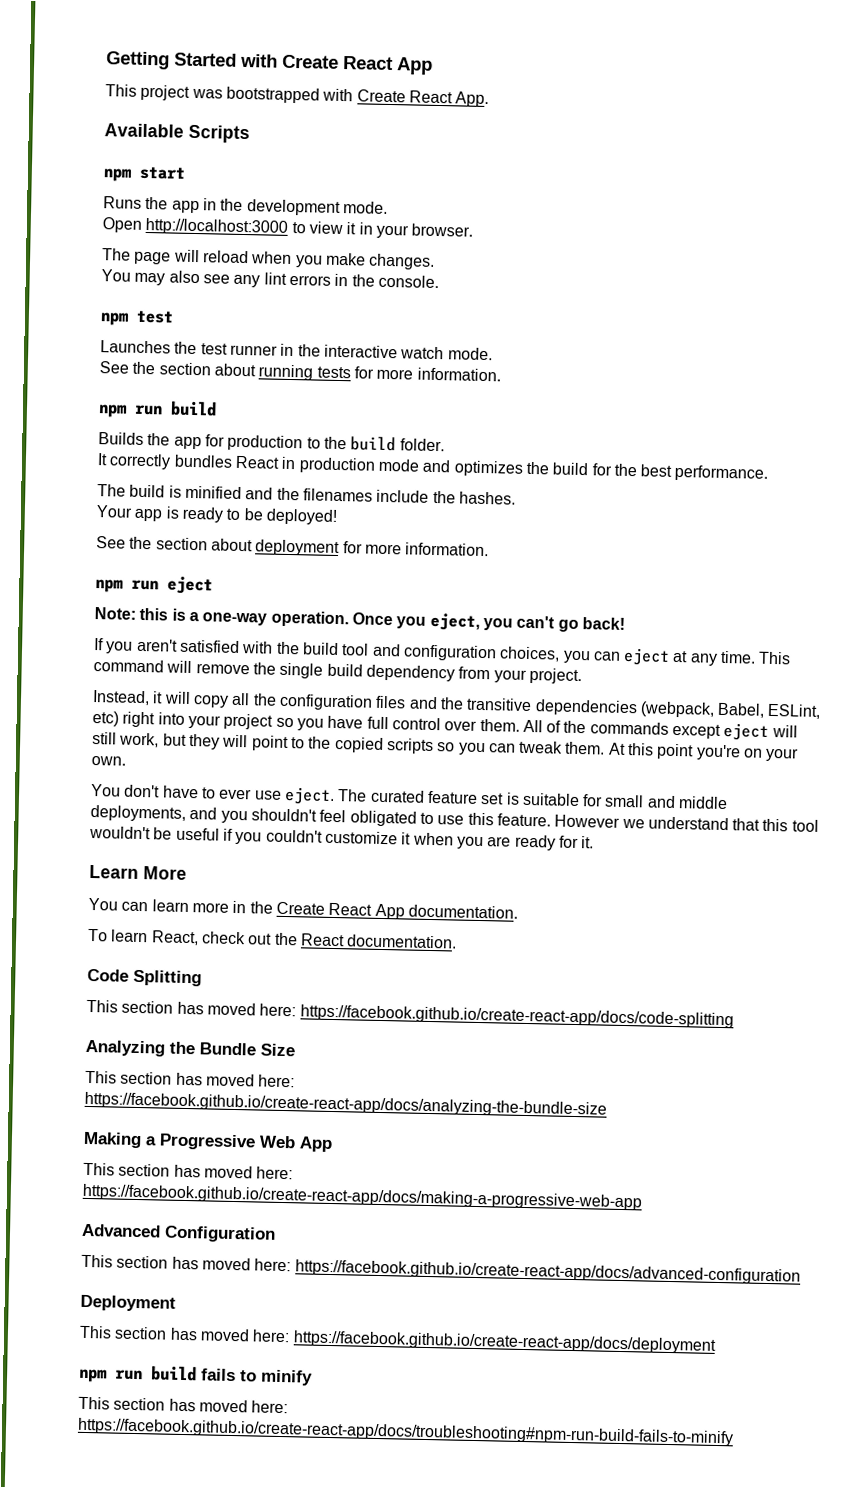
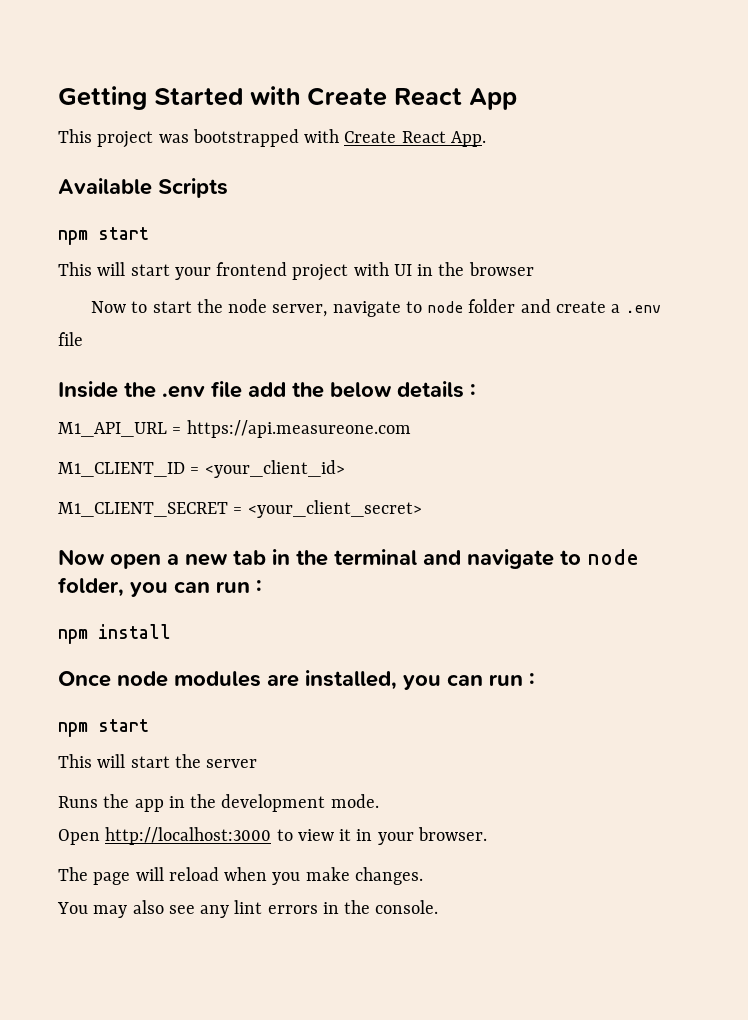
+ This will start your frontend project with UI in the browser
+ Now to start the node server, navigate to node folder and create a .env file
+ Inside the .env file add the below details :
+ M1_API_URL = https://api.measureone.com
+ M1_CLIENT_ID = <your_client_id>
+ M1_CLIENT_SECRET = <your_client_secret>
+ Now open a new tab in the terminal and navigate to node folder, you can run :
+ npm install
+ Once node modules are installed, you can run :
+ npm start
+ This will start the server
- npm test
- Launches the test runner in the interactive watch mode.
- See the section about running tests for more information.
- npm run build
- Builds the app for production to the build folder.
- It correctly bundles React in production mode and optimizes the build for the best performance.
- The build is minified and the filenames include the hashes.
- Your app is ready to be deployed!
- See the section about deployment for more information.
- npm run eject
- Note: this is a one-way operation. Once you eject, you can't go back!
- If you aren't satisfied with the build tool and configuration choices, you can eject at any time. This command will remove the single build dependency from your project.
- Instead, it will copy all the configuration files and the transitive dependencies (webpack, Babel, ESLint, etc) right into your project so you have full control over them. All of the commands except eject will still work, but they will point to the copied scripts so you can tweak them. At this point you're on your own.
- You don't have to ever use eject. The curated feature set is suitable for small and middle deployments, and you shouldn't feel obligated to use this feature. However we understand that this tool wouldn't be useful if you couldn't customize it when you are ready for it.
- Learn More
- You can learn more in the Create React App documentation.
- To learn React, check out the React documentation.
- Code Splitting
- This section has moved here: https://facebook.github.io/create-react-app/docs/code-splitting
- Analyzing the Bundle Size
- This section has moved here: https://facebook.github.io/create-react-app/docs/analyzing-the-bundle-size
- Making a Progressive Web App
- This section has moved here: https://facebook.github.io/create-react-app/docs/making-a-progressive-web-app
- Advanced Configuration
- This section has moved here: https://facebook.github.io/create-react-app/docs/advanced-configuration
- Deployment
- This section has moved here: https://facebook.github.io/create-react-app/docs/deployment
- npm run build fails to minify
- This section has moved here: https://facebook.github.io/create-react-app/docs/troubleshooting#npm-run-build-fails-to-minify

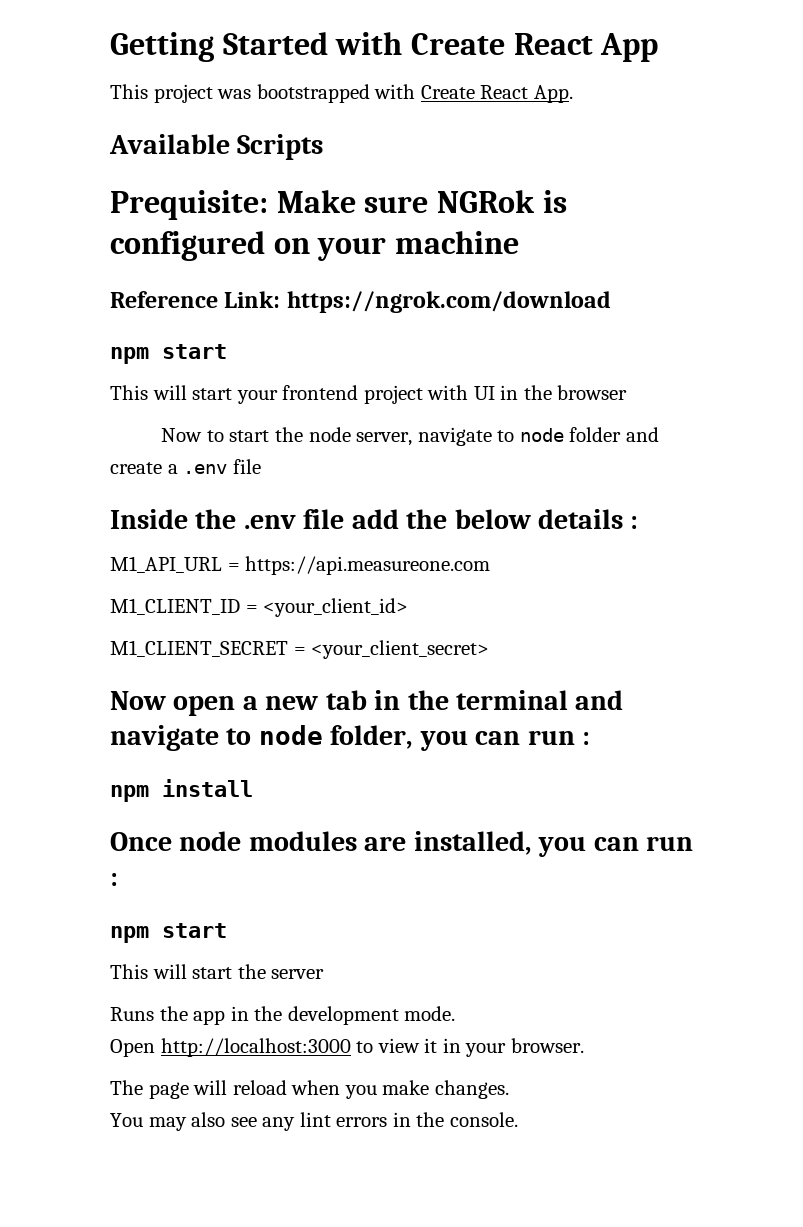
+ Prequisite: Make sure NGRok is configured on your machine
+ Reference Link: https://ngrok.com/download

